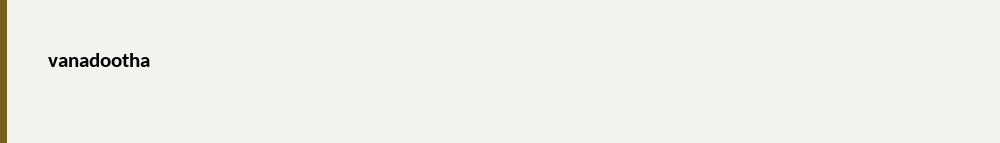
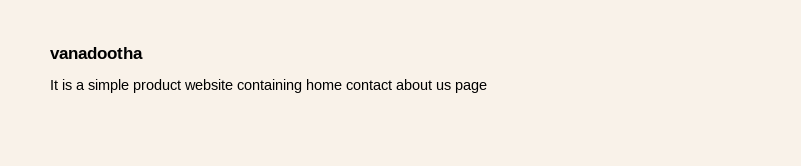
+ It is a simple product website containing home contact about us page

